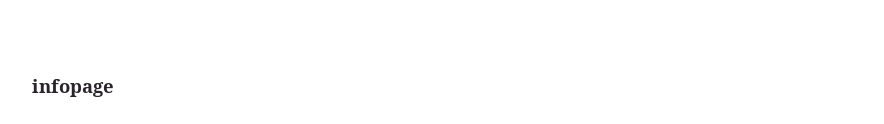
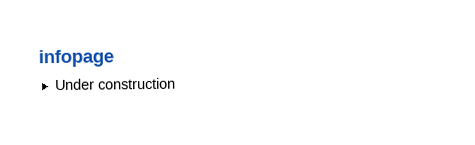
+ Under construction

